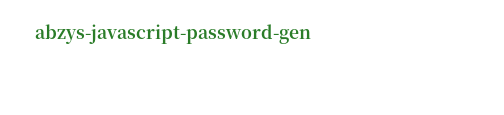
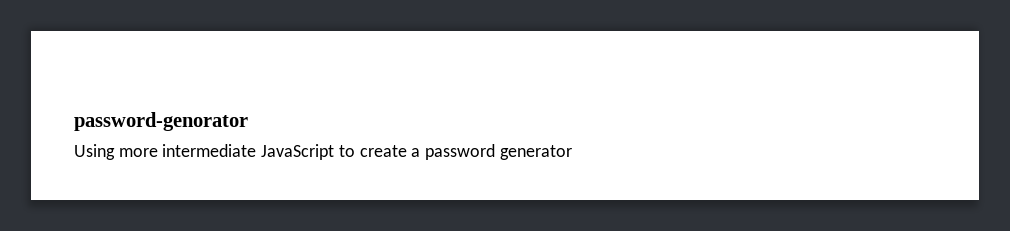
- abzys-javascript-password-gen
+ password-genorator
+ Using more intermediate JavaScript to create a password generator

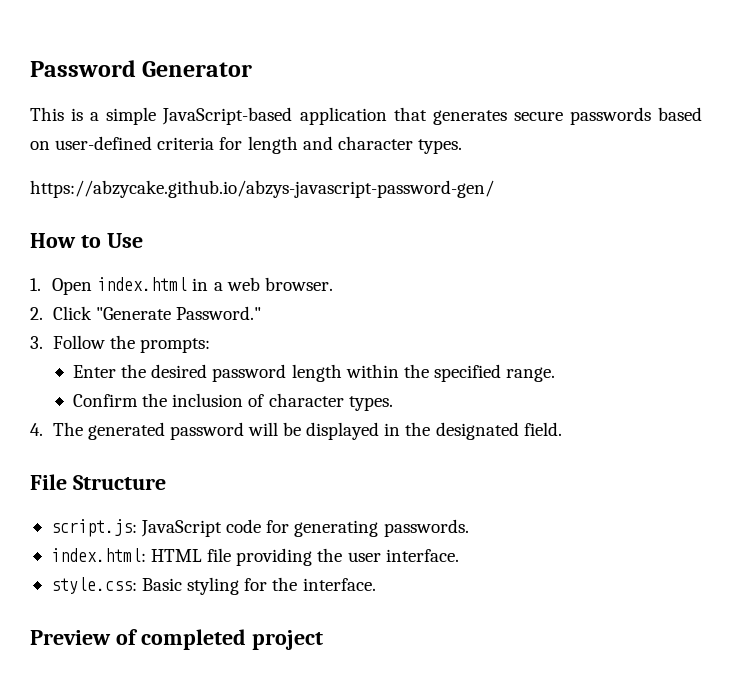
- password-genorator
- Using more intermediate JavaScript to create a password generator
+ Password Generator
+ This is a simple JavaScript-based application that generates secure passwords based on user-defined criteria for length and character types.
+ https://abzycake.github.io/abzys-javascript-password-gen/
+ How to Use
+ 1. Open index.html in a web browser.
+ 2. Click "Generate Password."
+ 3. Follow the prompts:
+ Enter the desired password length within the specified range.
+ Confirm the inclusion of character types.
+ 4. The generated password will be displayed in the designated field.
+ File Structure
+ script.js: JavaScript code for generating passwords.
+ index.html: HTML file providing the user interface.
+ style.css: Basic styling for the interface.
+ Preview of completed project

